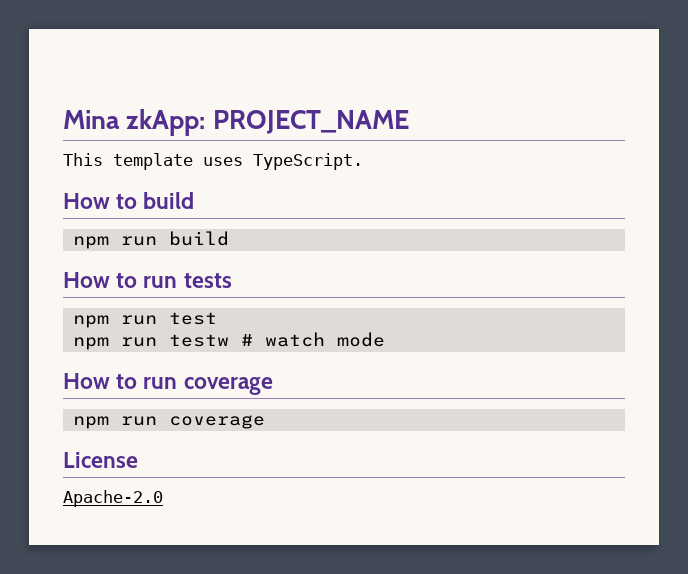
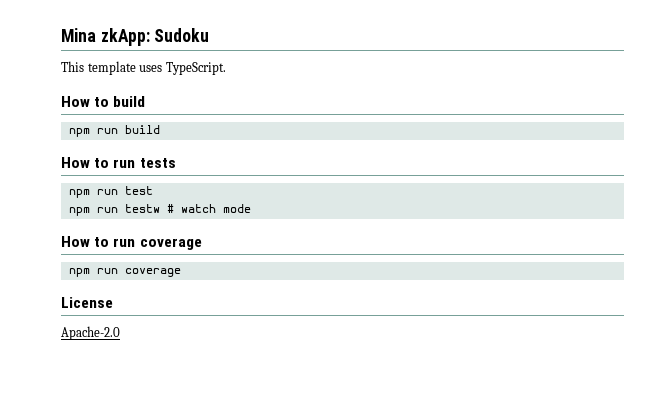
- Mina zkApp: PROJECT_NAME
+ Mina zkApp: Sudoku

